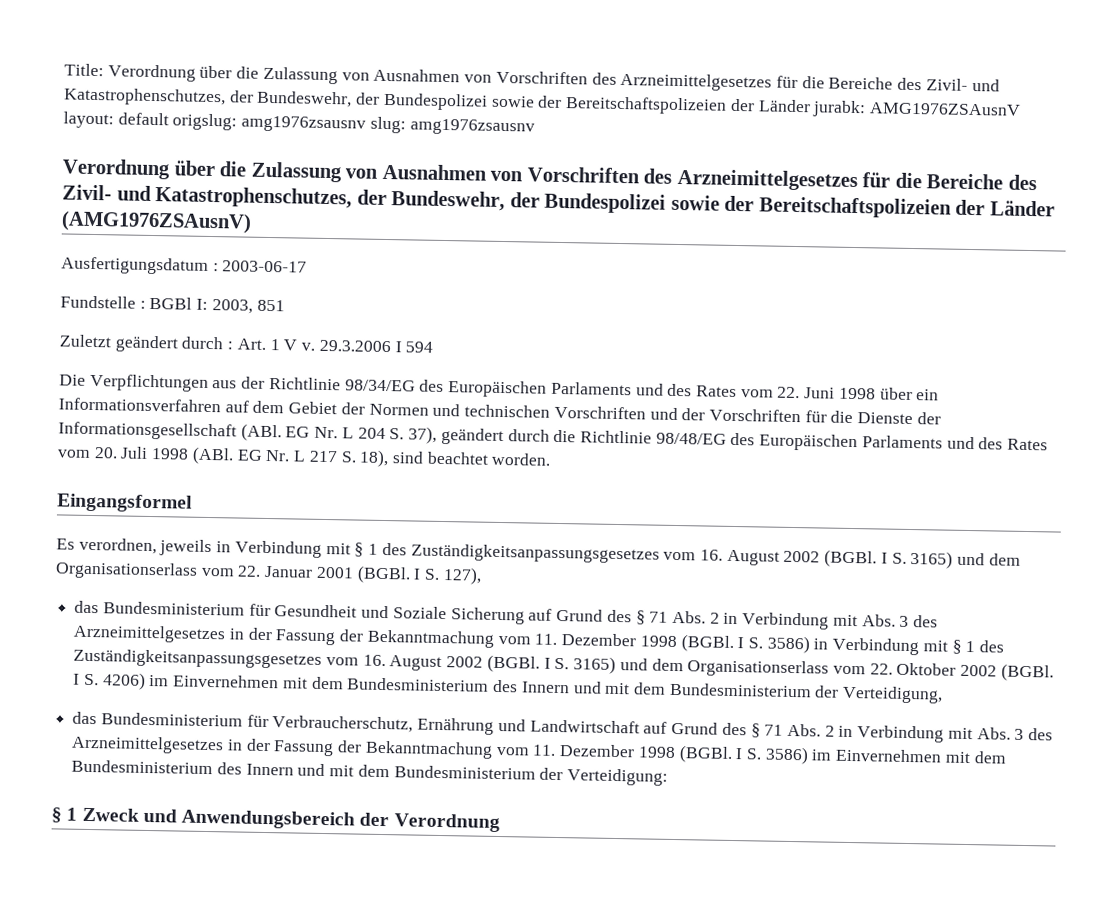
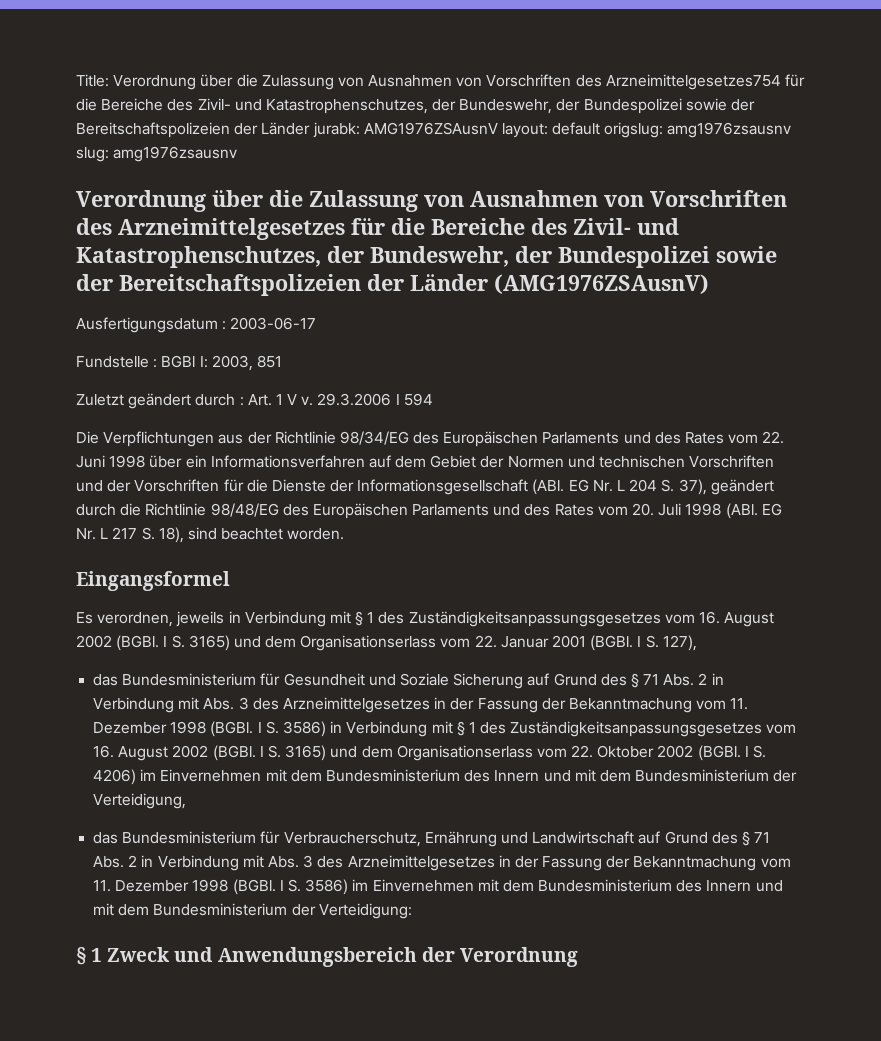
- Title: Verordnung über die Zulassung von Ausnahmen von Vorschriften des Arzneimittelgesetzes für die Bereiche des Zivil- und Katastrophenschutzes, der Bundeswehr, der Bundespolizei sowie der Bereitschaftspolizeien der Länder jurabk: AMG1976ZSAusnV layout: default origslug: amg1976zsausnv slug: amg1976zsausnv
+ Title: Verordnung über die Zulassung von Ausnahmen von Vorschriften des Arzneimittelgesetzes754 für die Bereiche des Zivil- und Katastrophenschutzes, der Bundeswehr, der Bundespolizei sowie der Bereitschaftspolizeien der Länder jurabk: AMG1976ZSAusnV layout: default origslug: amg1976zsausnv slug: amg1976zsausnv

